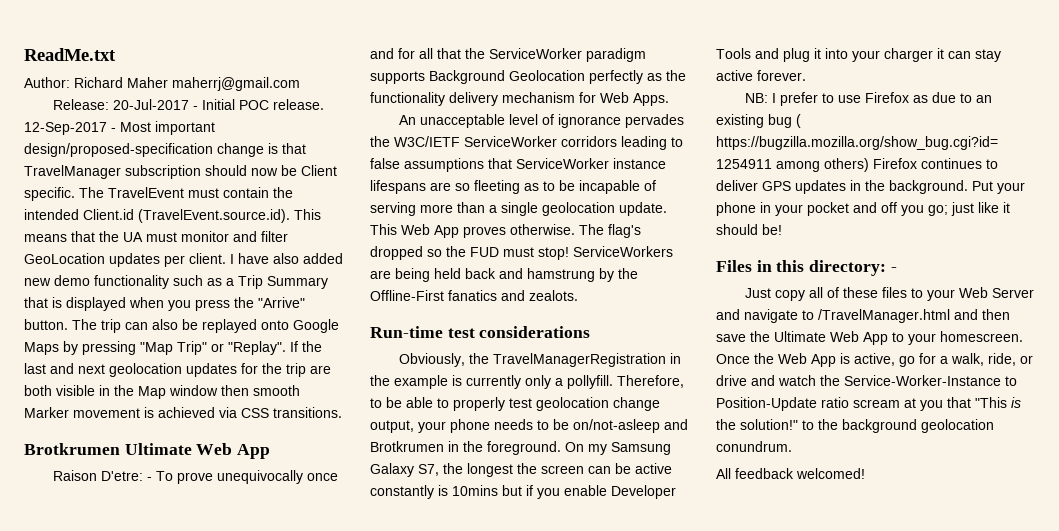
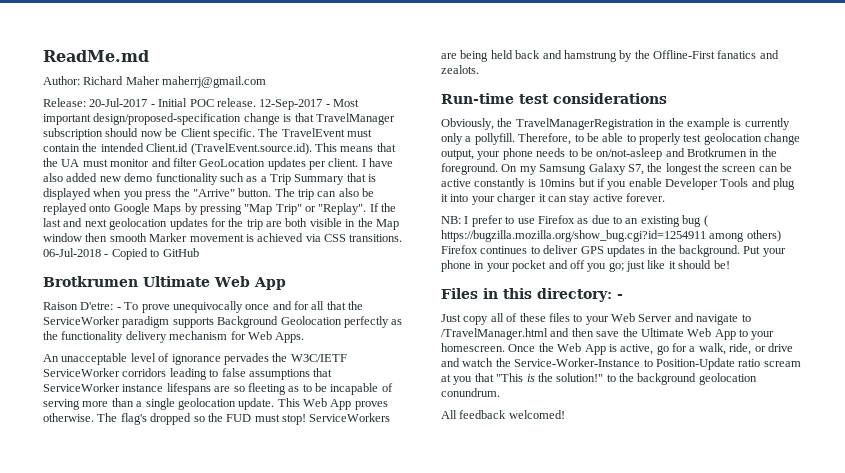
- ReadMe.txt
+ ReadMe.md
+ 06-Jul-2018 - Copied to GitHub

